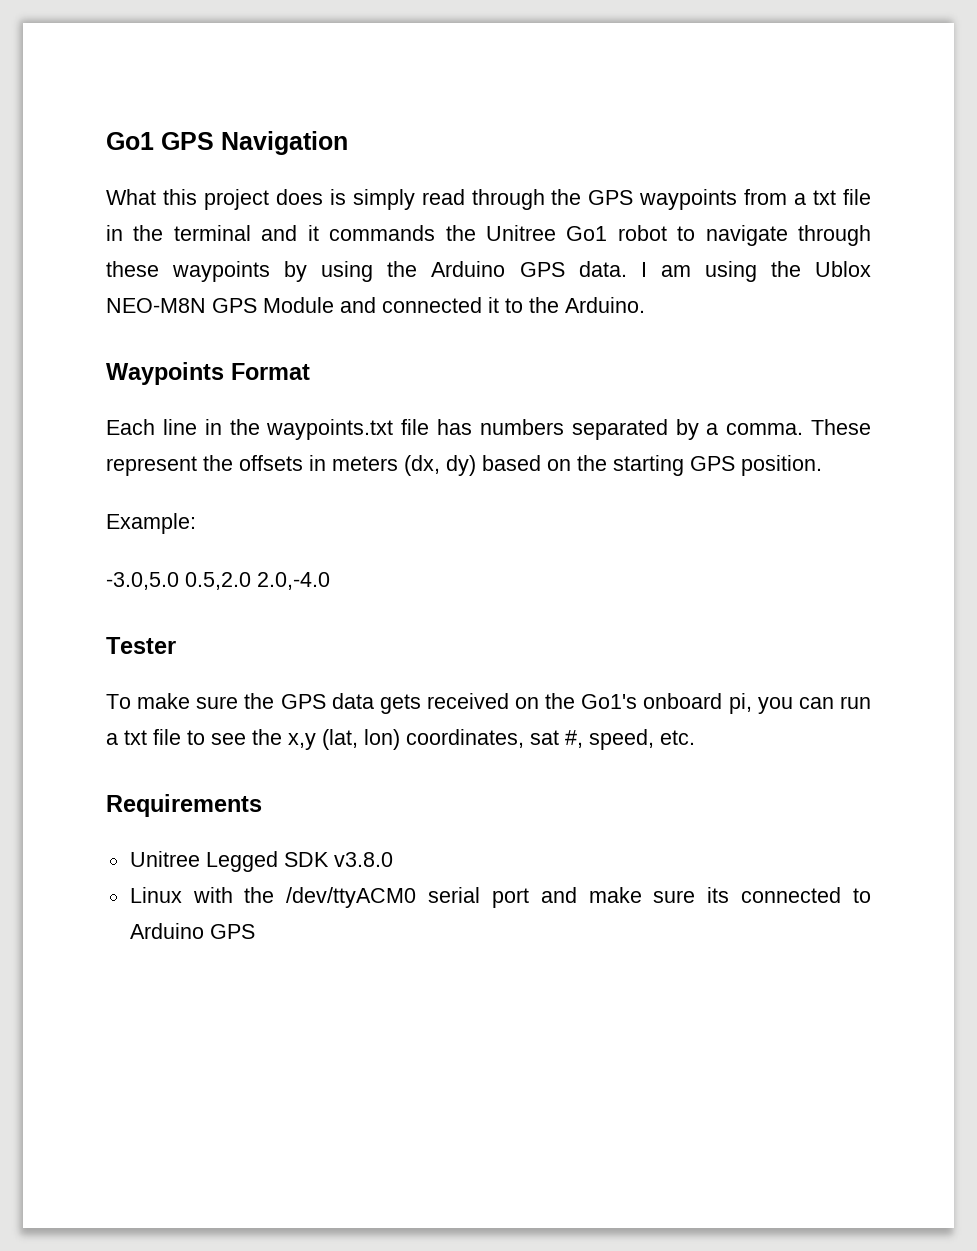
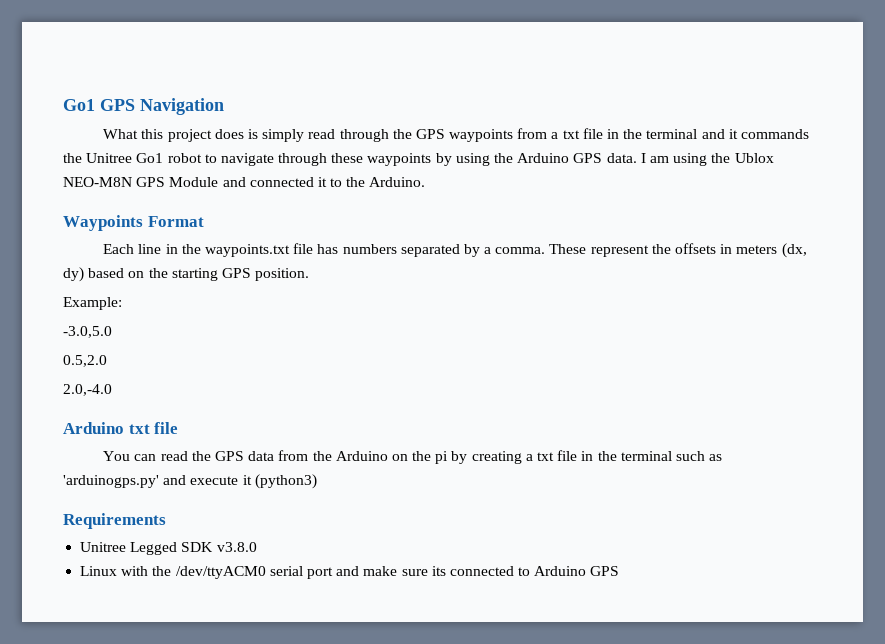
- -3.0,5.0 0.5,2.0 2.0,-4.0
+ -3.0,5.0
+ 0.5,2.0
+ 2.0,-4.0
- Tester
- To make sure the GPS data gets received on the Go1's onboard pi, you can run a txt file to see the x,y (lat, lon) coordinates, sat #, speed, etc.
+ Arduino txt file
+ You can read the GPS data from the Arduino on the pi by creating a txt file in the terminal such as 'arduinogps.py' and execute it (python3)

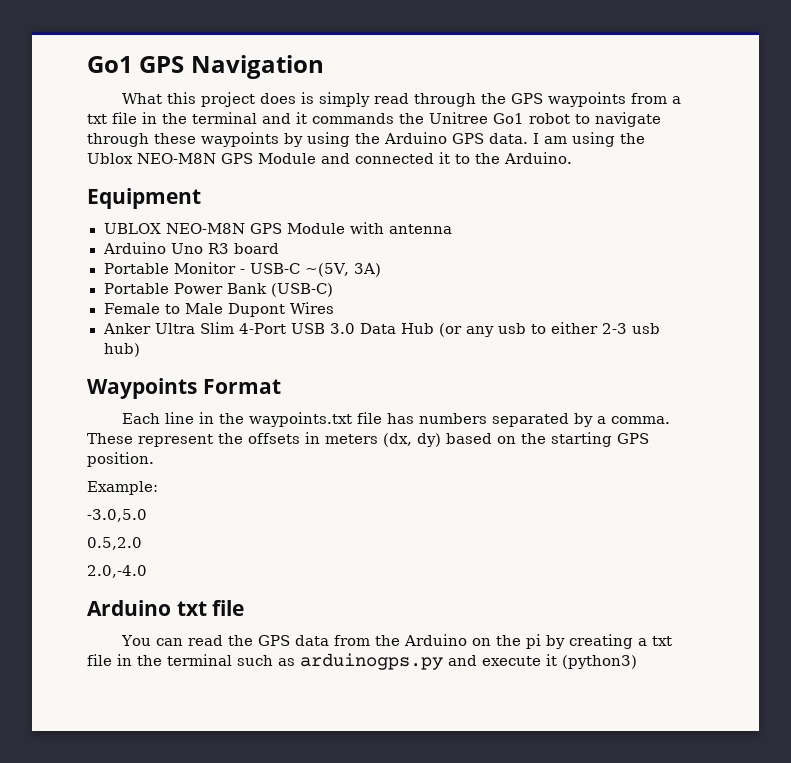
+ Equipment
+ UBLOX NEO-M8N GPS Module with antenna
+ Arduino Uno R3 board
+ Portable Monitor - USB-C ~(5V, 3A)
+ Portable Power Bank (USB-C)
+ Female to Male Dupont Wires
+ Anker Ultra Slim 4-Port USB 3.0 Data Hub (or any usb to either 2-3 usb hub)
- You can read the GPS data from the Arduino on the pi by creating a txt file in the terminal such as 'arduinogps.py' and execute it (python3)
+ You can read the GPS data from the Arduino on the pi by creating a txt file in the terminal such as arduinogps.py and execute it (python3)
- Requirements
- Unitree Legged SDK v3.8.0
- Linux with the /dev/ttyACM0 serial port and make sure its connected to Arduino GPS

